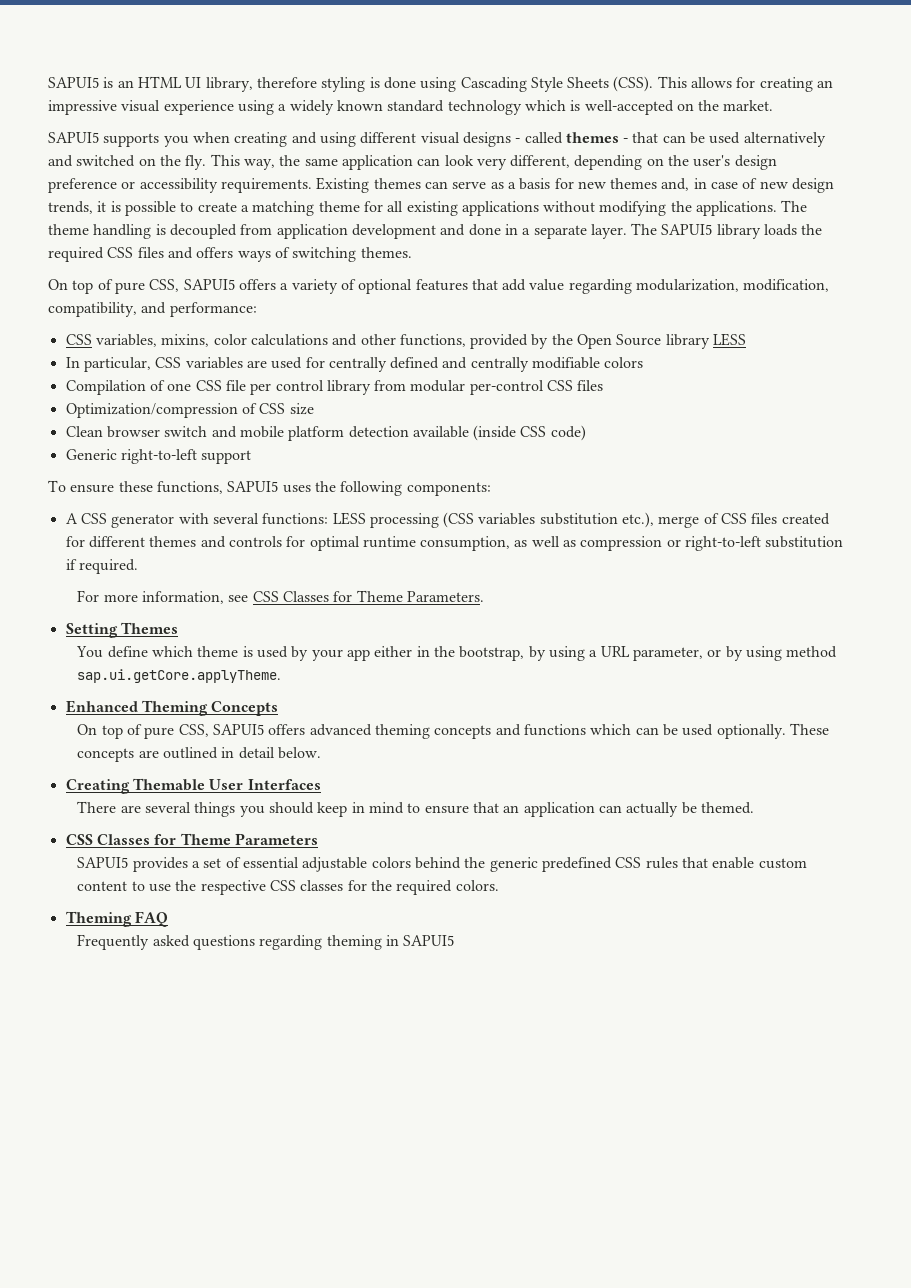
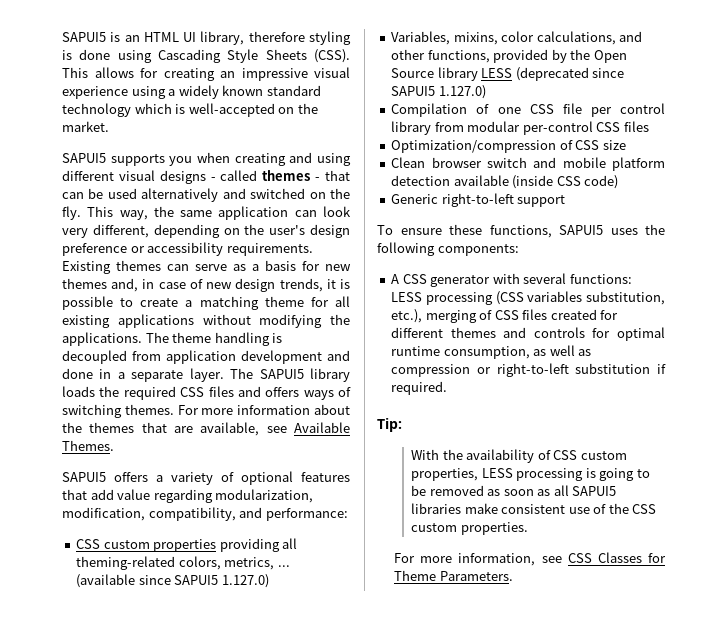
- The SAPUI5 library loads the required CSS files and offers ways of switching themes.
- On top of pure CSS, SAPUI5 offers a variety of optional features that add value regarding modularization, modification, compatibility, and performance:
+ The SAPUI5 library loads the required CSS files and offers ways of switching themes. For more information about the themes that are available, see Available Themes.
+ SAPUI5 offers a variety of optional features that add value regarding modularization, modification, compatibility, and performance:
- CSS variables, mixins, color calculations and other functions, provided by the Open Source library LESS
- In particular, CSS variables are used for centrally defined and centrally modifiable colors
+ CSS custom properties providing all theming-related colors, metrics, ... (available since SAPUI5 1.127.0)
+ Variables, mixins, color calculations, and other functions, provided by the Open Source library LESS (deprecated since SAPUI5 1.127.0)
- A CSS generator with several functions: LESS processing (CSS variables substitution etc.), merge of CSS files created for different themes and controls for optimal runtime consumption, as well as compression or right-to-left substitution if required.
+ A CSS generator with several functions: LESS processing (CSS variables substitution, etc.), merging of CSS files created for different themes and controls for optimal runtime consumption, as well as compression or right-to-left substitution if required.
+ Tip:
+ With the availability of CSS custom properties, LESS processing is going to be removed as soon as all SAPUI5 libraries make consistent use of the CSS custom properties.
- Setting Themes
- You define which theme is used by your app either in the bootstrap, by using a URL parameter, or by using method sap.ui.getCore.applyTheme.
- Enhanced Theming Concepts
- On top of pure CSS, SAPUI5 offers advanced theming concepts and functions which can be used optionally. These concepts are outlined in detail below.
- Creating Themable User Interfaces
- There are several things you should keep in mind to ensure that an application can actually be themed.
- CSS Classes for Theme Parameters
- SAPUI5 provides a set of essential adjustable colors behind the generic predefined CSS rules that enable custom content to use the respective CSS classes for the required colors.
- Theming FAQ
- Frequently asked questions regarding theming in SAPUI5

